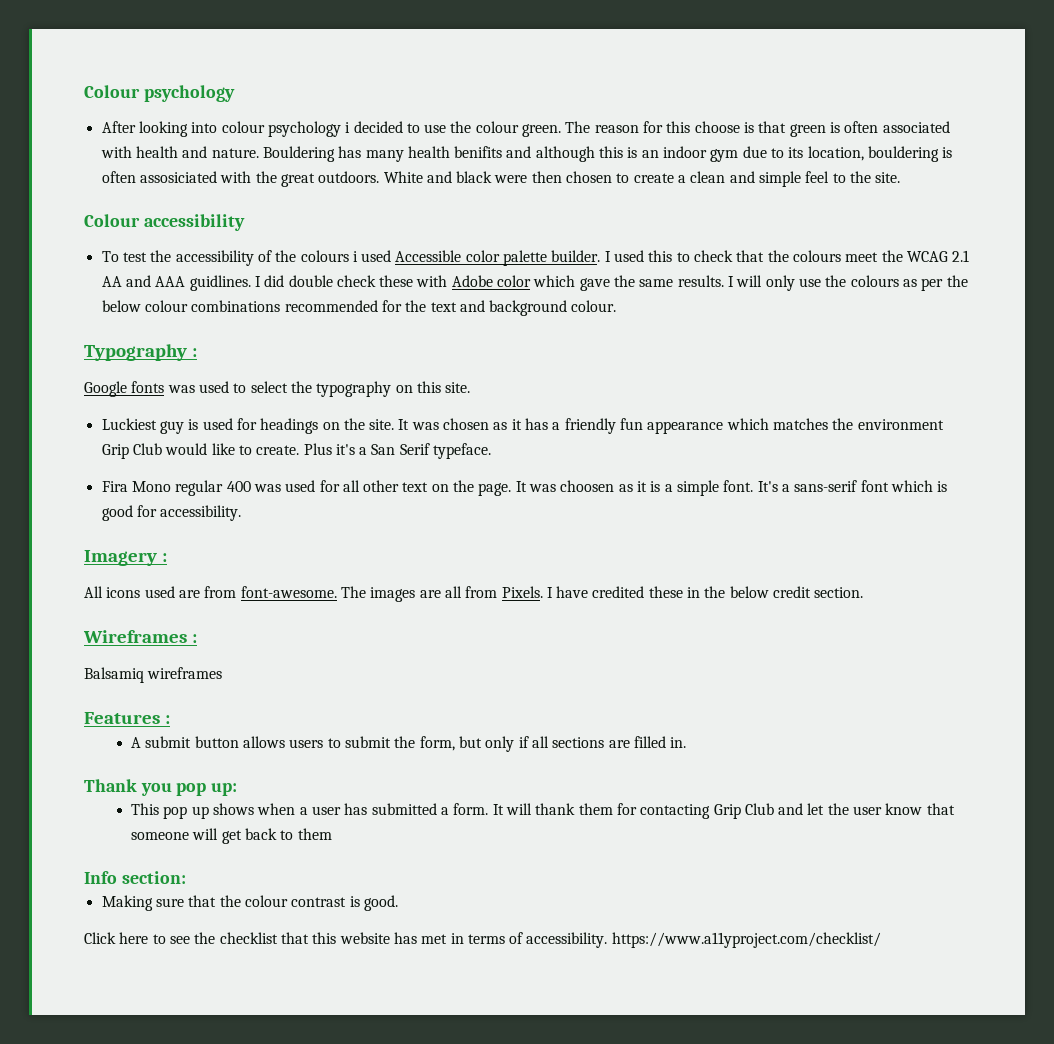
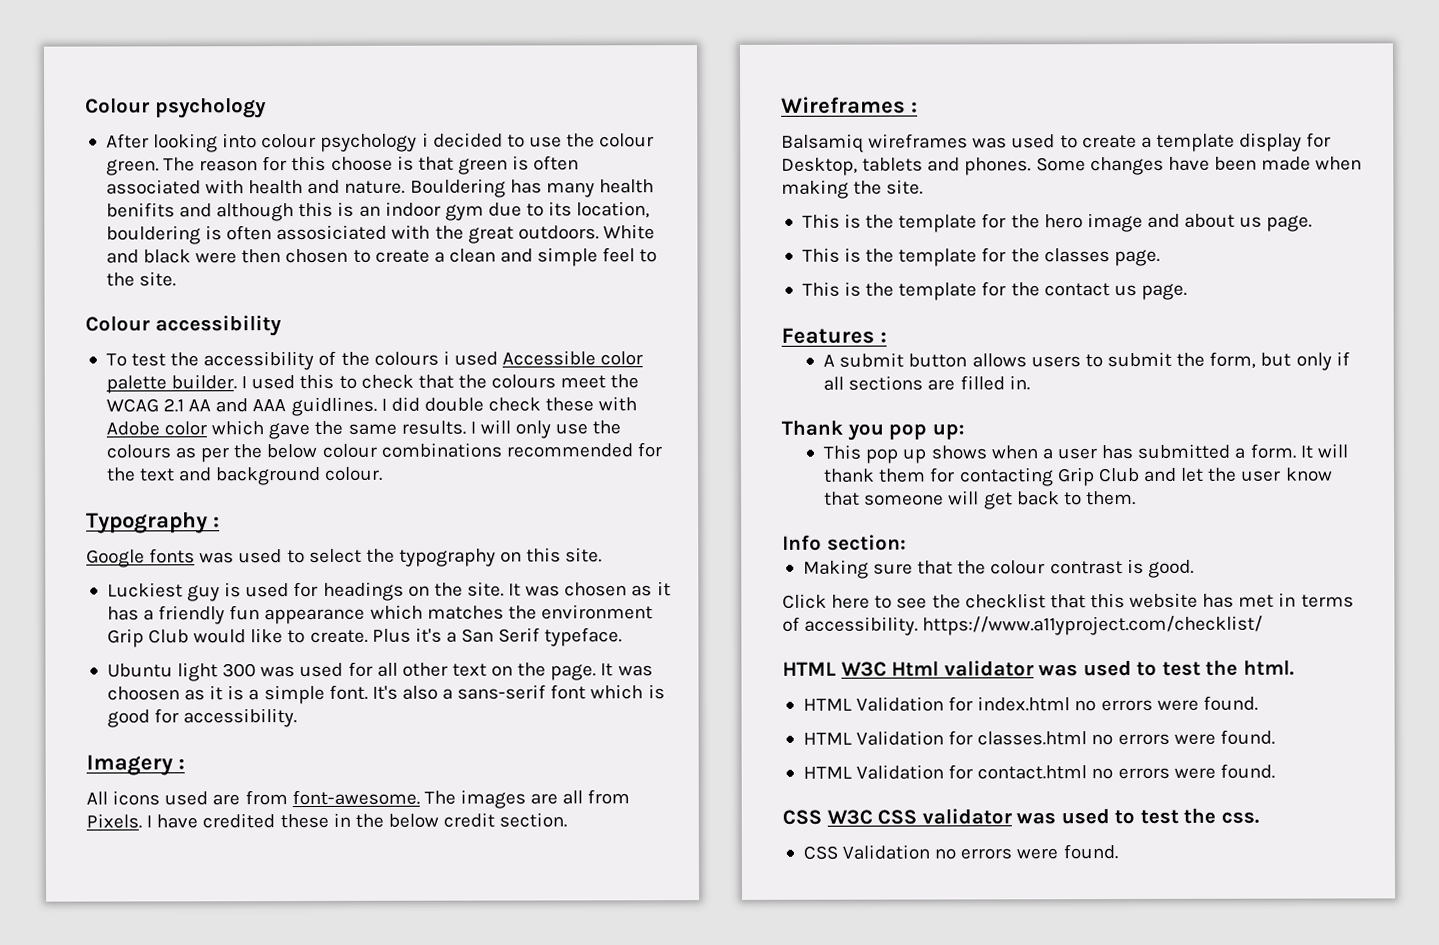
- Fira Mono regular 400 was used for all other text on the page.
+ Ubuntu light 300 was used for all other text on the page.
- It's a sans-serif font which is good for accessibility.
+ It's also a sans-serif font which is good for accessibility.
- Balsamiq wireframes
+ Balsamiq wireframes was used to create a template display for Desktop, tablets and phones. Some changes have been made when making the site.
+ This is the template for the hero image and about us page.
+ This is the template for the classes page.
+ This is the template for the contact us page.
- It will thank them for contacting Grip Club and let the user know that someone will get back to them
+ It will thank them for contacting Grip Club and let the user know that someone will get back to them.
+ HTML W3C Html validator was used to test the html.
+ HTML Validation for index.html no errors were found.
+ HTML Validation for classes.html no errors were found.
+ HTML Validation for contact.html no errors were found.
+ CSS W3C CSS validator was used to test the css.
+ CSS Validation no errors were found.

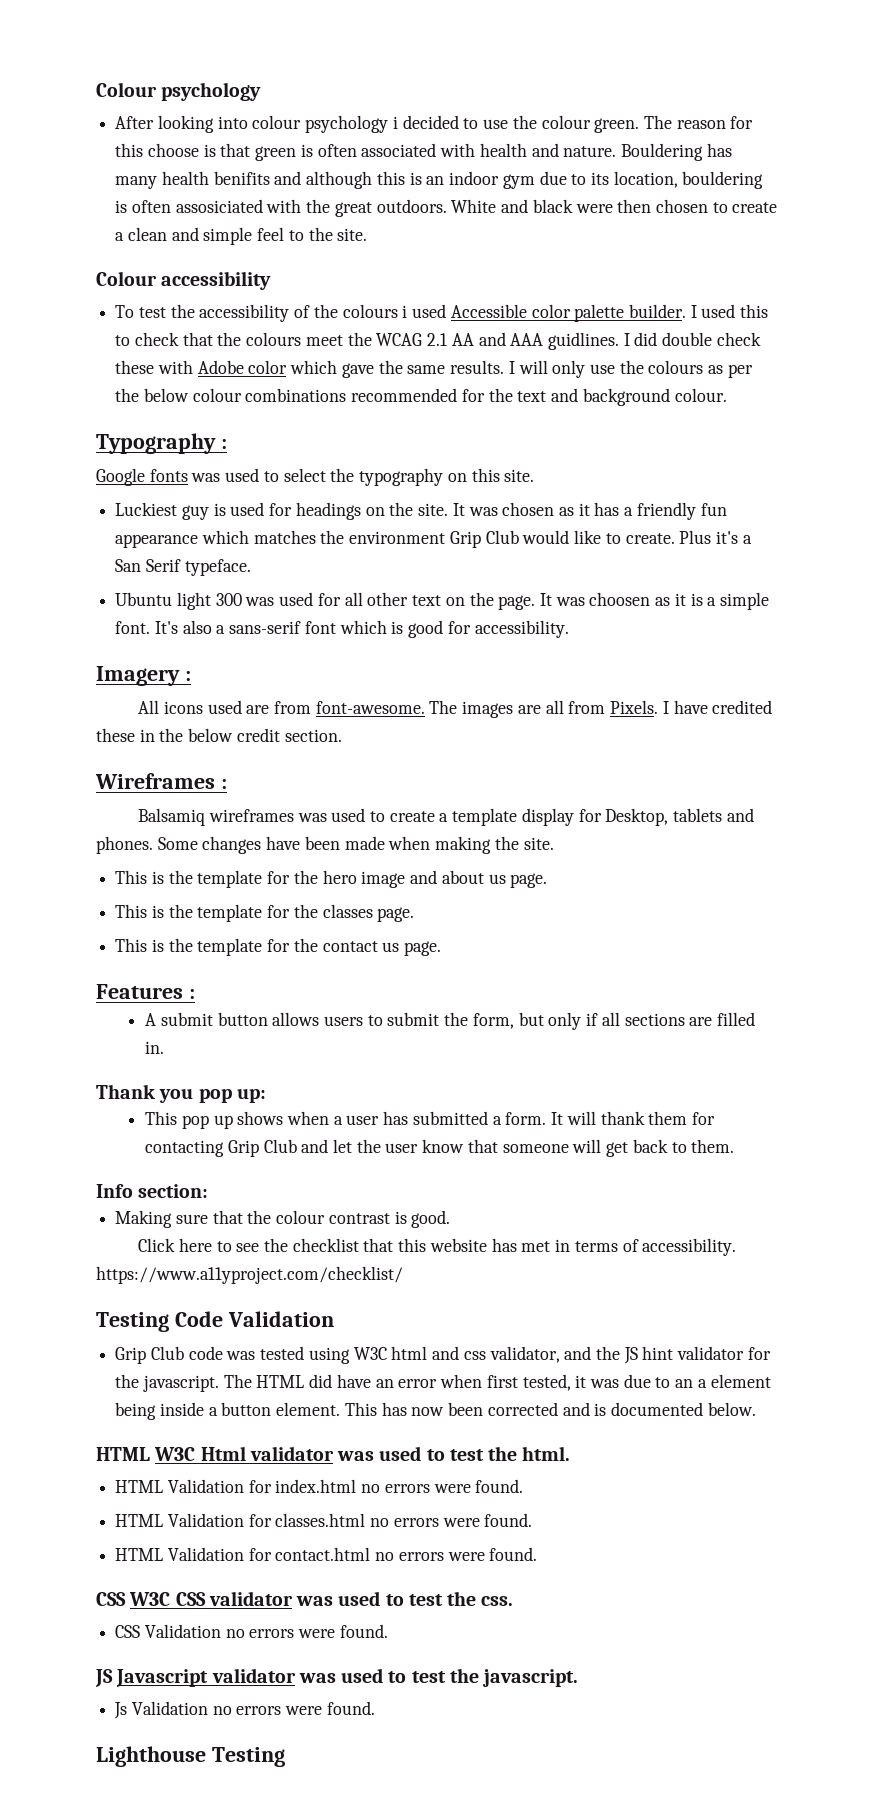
+ Testing Code Validation
+ Grip Club code was tested using W3C html and css validator, and the JS hint validator for the javascript. The HTML did have an error when first tested, it was due to an a element being inside a button element. This has now been corrected and is documented below.
+ JS Javascript validator was used to test the javascript.
+ Js Validation no errors were found.
+ Lighthouse Testing

